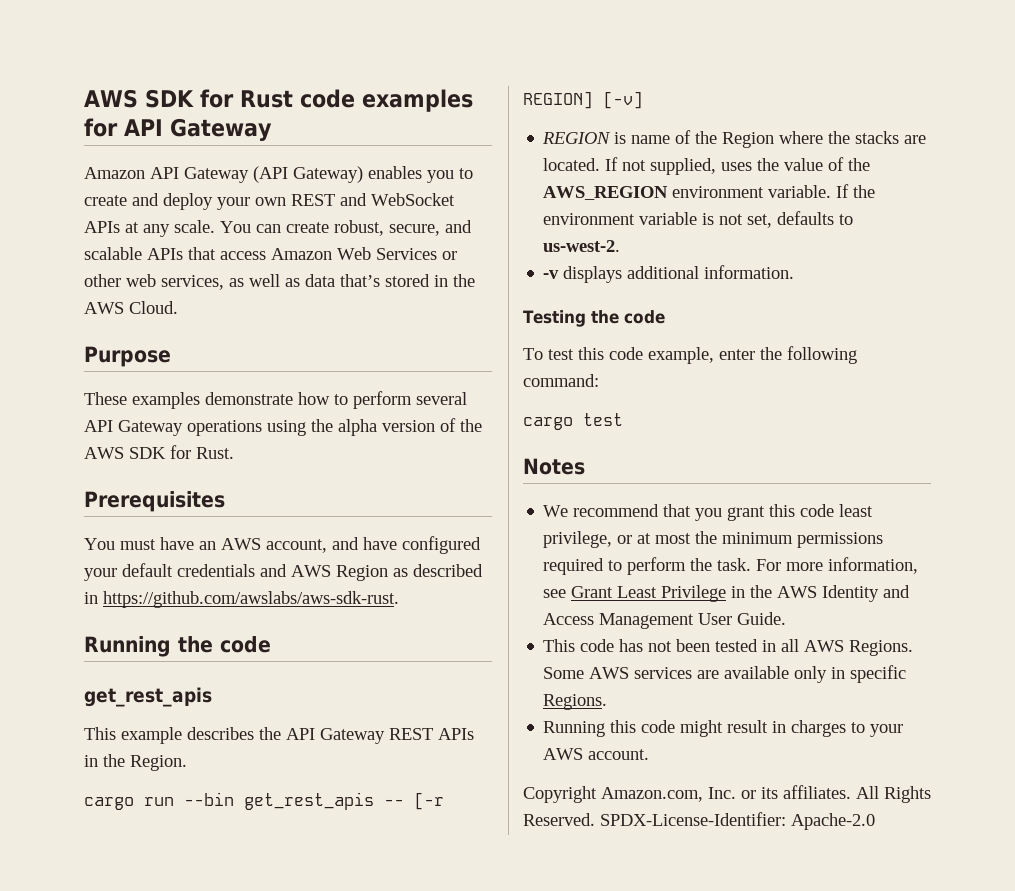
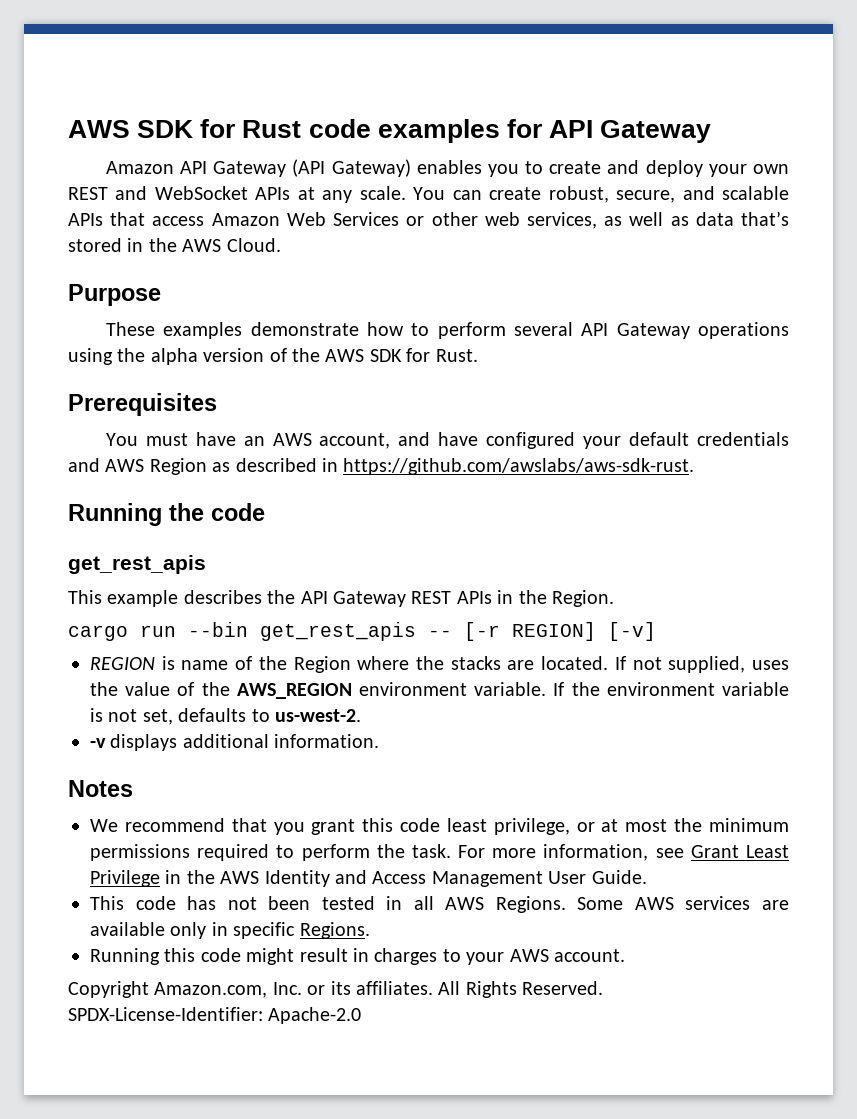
- Testing the code
- To test this code example, enter the following command:
- cargo test

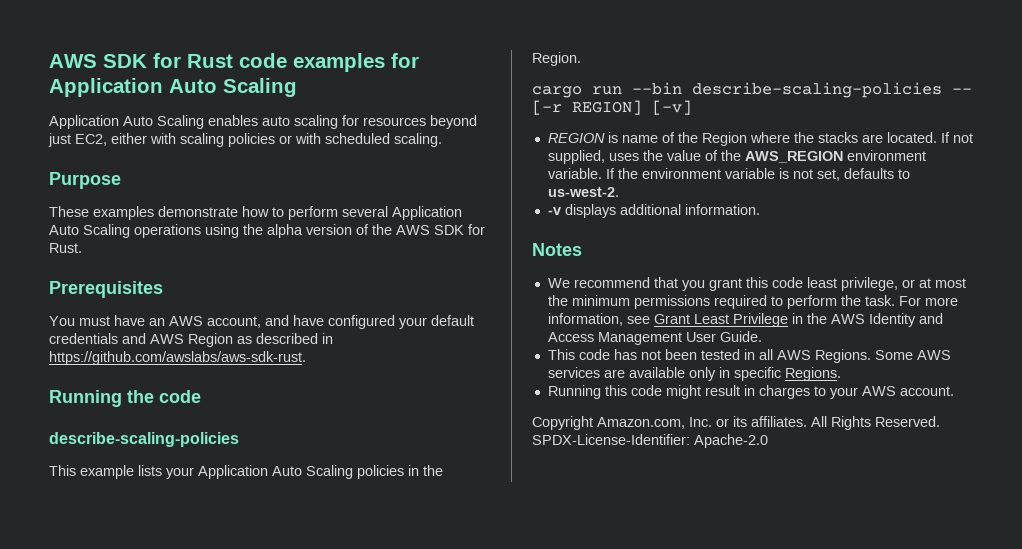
- AWS SDK for Rust code examples for API Gateway
- Amazon API Gateway (API Gateway) enables you to create and deploy your own REST and WebSocket APIs at any scale. You can create robust, secure, and scalable APIs that access Amazon Web Services or other web services, as well as data that’s stored in the AWS Cloud.
+ AWS SDK for Rust code examples for Application Auto Scaling
+ Application Auto Scaling enables auto scaling for resources beyond just EC2, either with scaling policies or with scheduled scaling.
- These examples demonstrate how to perform several API Gateway operations using the alpha version of the AWS SDK for Rust.
+ These examples demonstrate how to perform several Application Auto Scaling operations using the alpha version of the AWS SDK for Rust.
  Running the code
- get_rest_apis
+ describe-scaling-policies
- This example describes the API Gateway REST APIs in the Region.
+ This example lists your Application Auto Scaling policies in the Region.
- cargo run --bin get_rest_apis -- [-r REGION] [-v]
+ cargo run --bin describe-scaling-policies -- [-r REGION] [-v]

